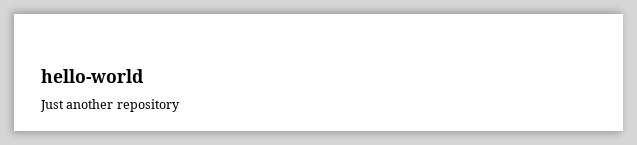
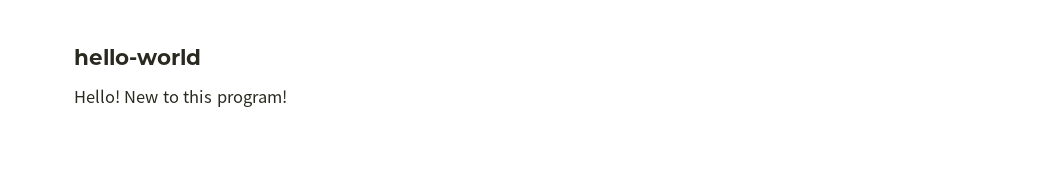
- Just another repository
+ Hello! New to this program!

